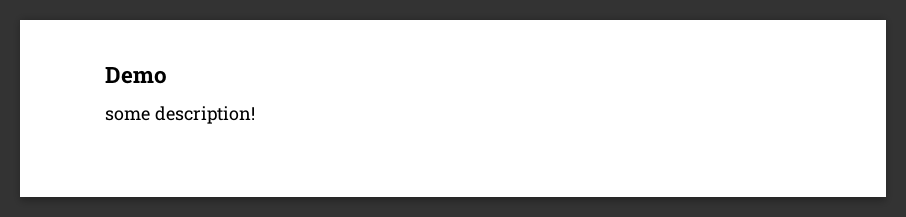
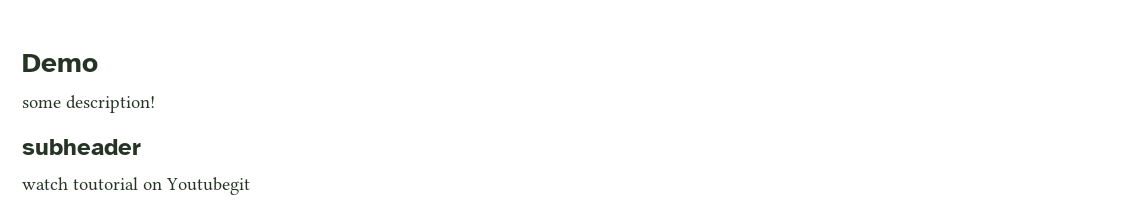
+ subheader
+ watch toutorial on Youtubegit

